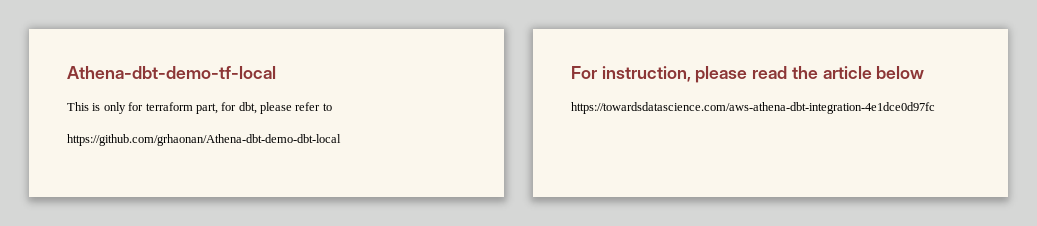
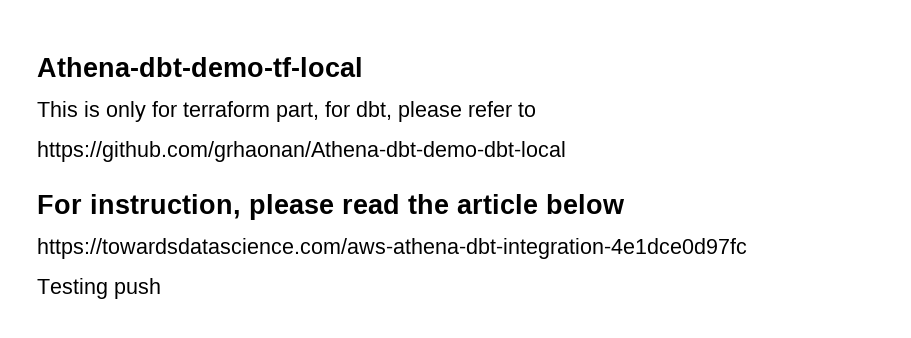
+ Testing push

